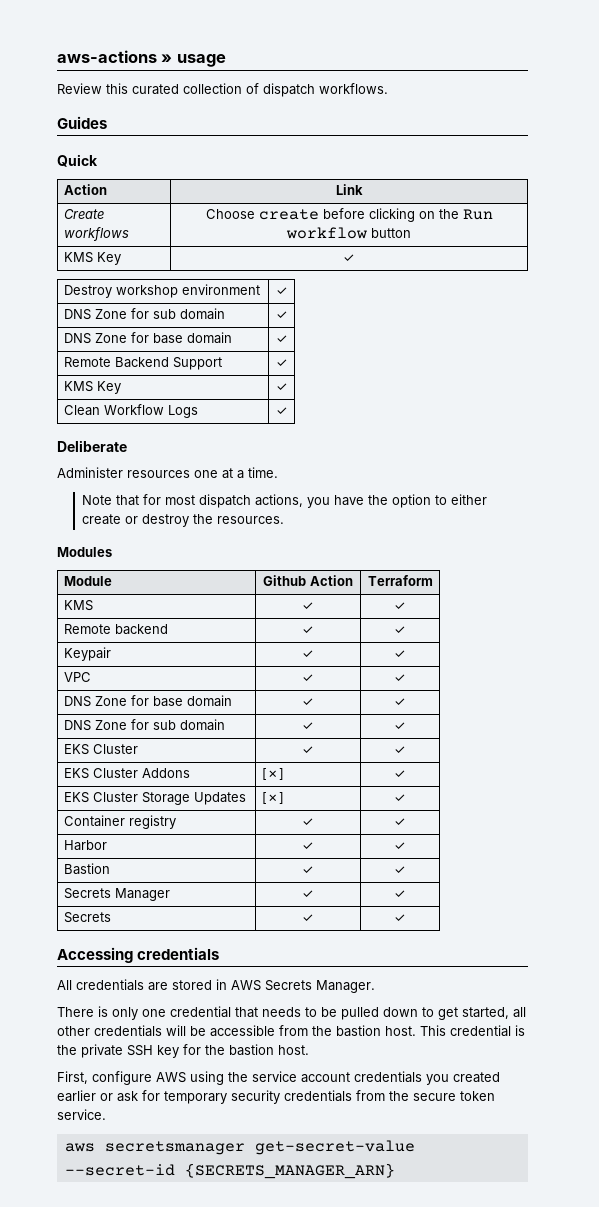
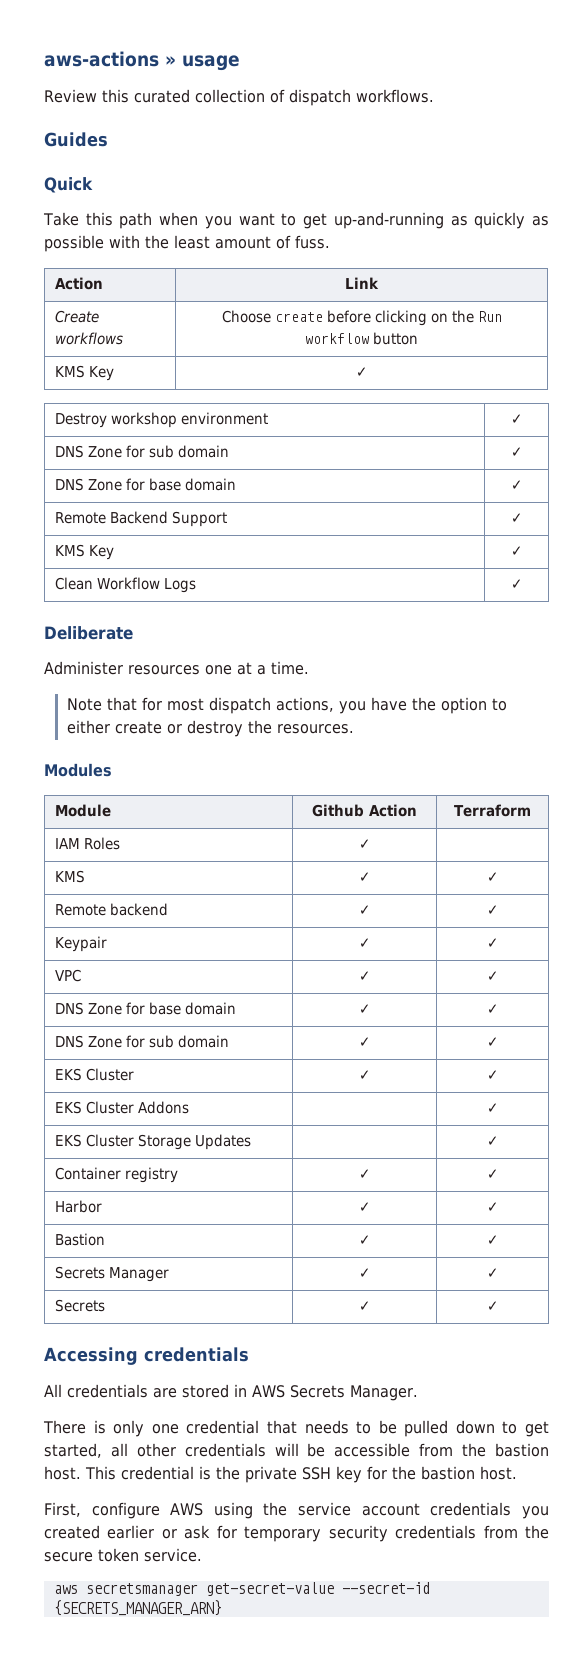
+ Take this path when you want to get up-and-running as quickly as possible with the least amount of fuss.
+ IAM Roles | ✓ |
- EKS Cluster Addons | [✗] | ✓
+ EKS Cluster Addons | | ✓
- EKS Cluster Storage Updates | [✗] | ✓
+ EKS Cluster Storage Updates | | ✓

